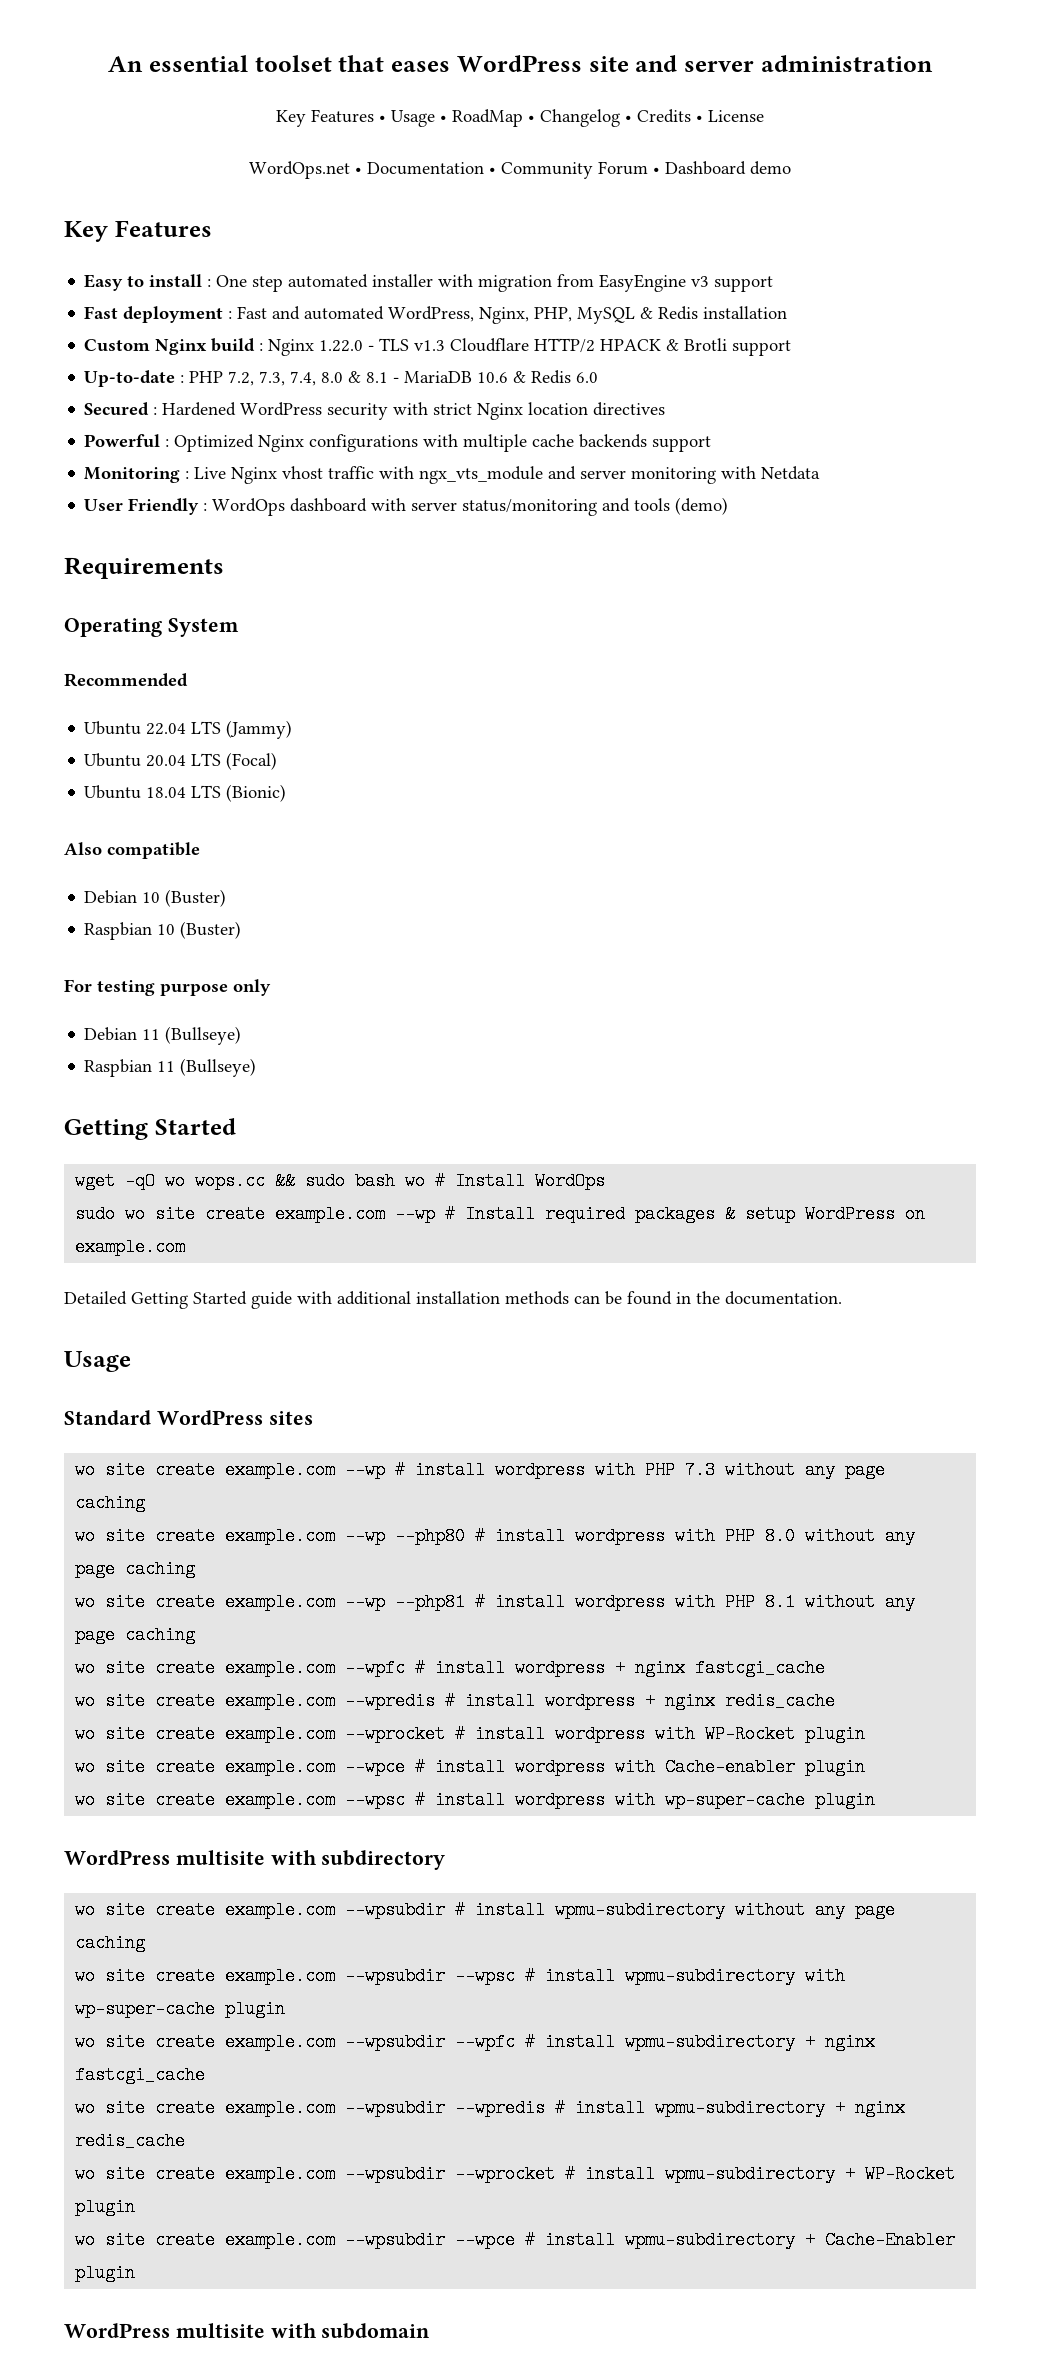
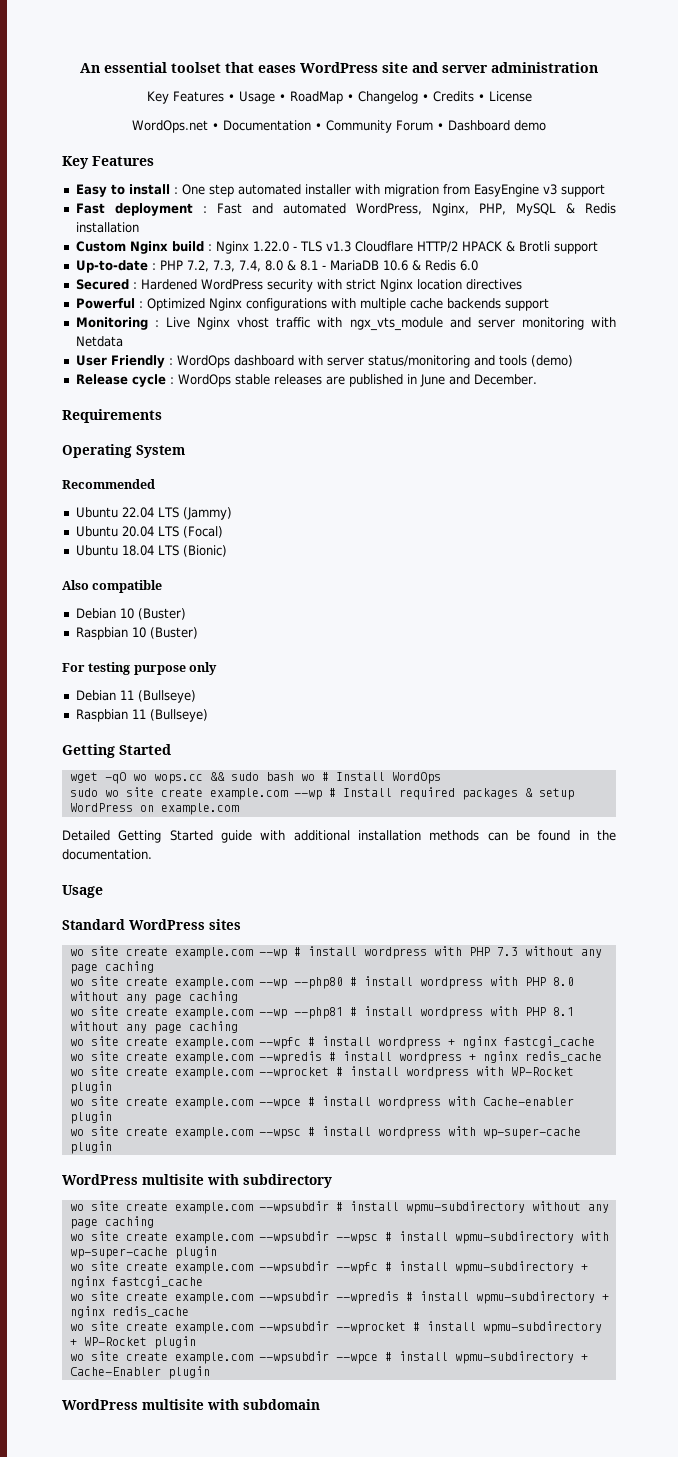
+ Release cycle : WordOps stable releases are published in June and December.

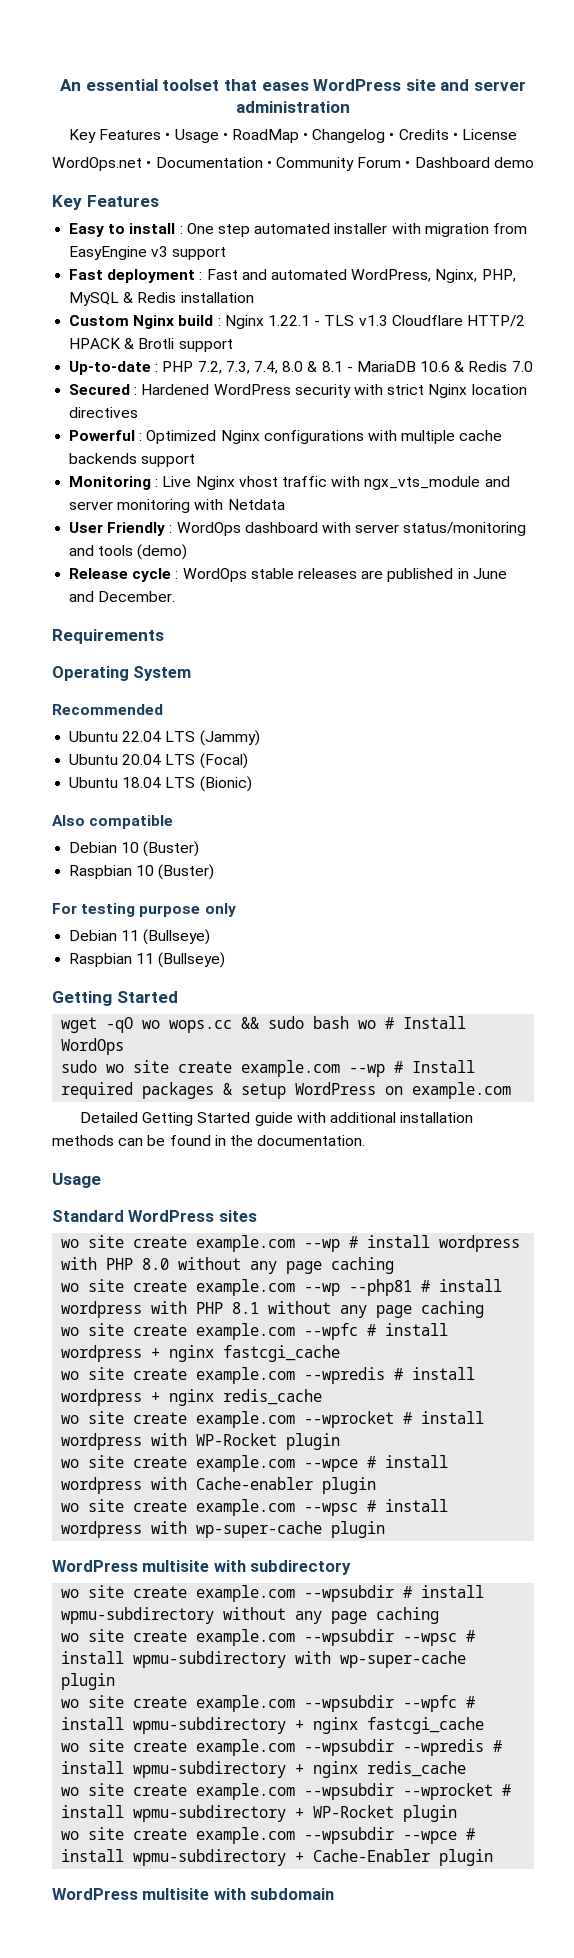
- Custom Nginx build : Nginx 1.22.0 - TLS v1.3 Cloudflare HTTP/2 HPACK & Brotli support
+ Custom Nginx build : Nginx 1.22.1 - TLS v1.3 Cloudflare HTTP/2 HPACK & Brotli support
- Up-to-date : PHP 7.2, 7.3, 7.4, 8.0 & 8.1 - MariaDB 10.6 & Redis 6.0
+ Up-to-date : PHP 7.2, 7.3, 7.4, 8.0 & 8.1 - MariaDB 10.6 & Redis 7.0
- wo site create example.com --wp # install wordpress with PHP 7.3 without any page caching
- wo site create example.com --wp --php80 # install wordpress with PHP 8.0 without any page caching
+ wo site create example.com --wp # install wordpress with PHP 8.0 without any page caching

